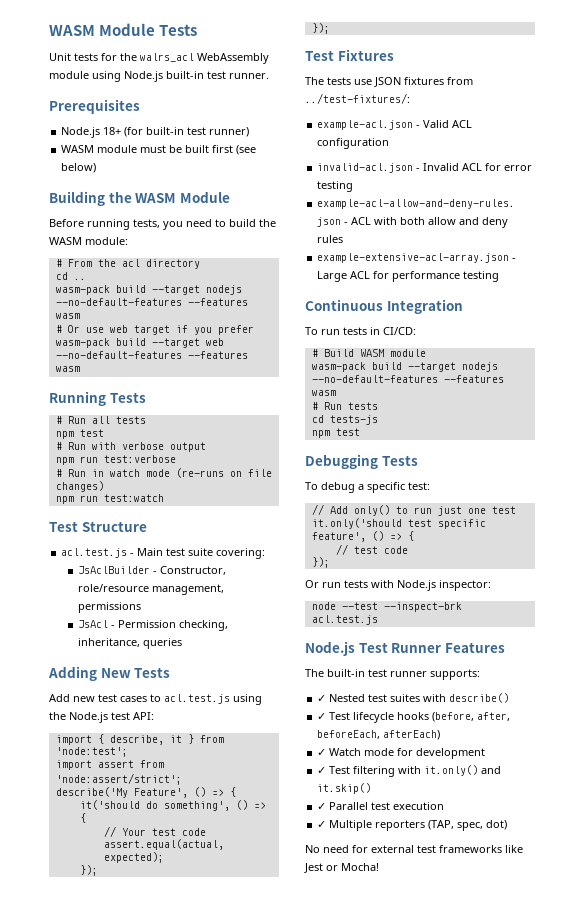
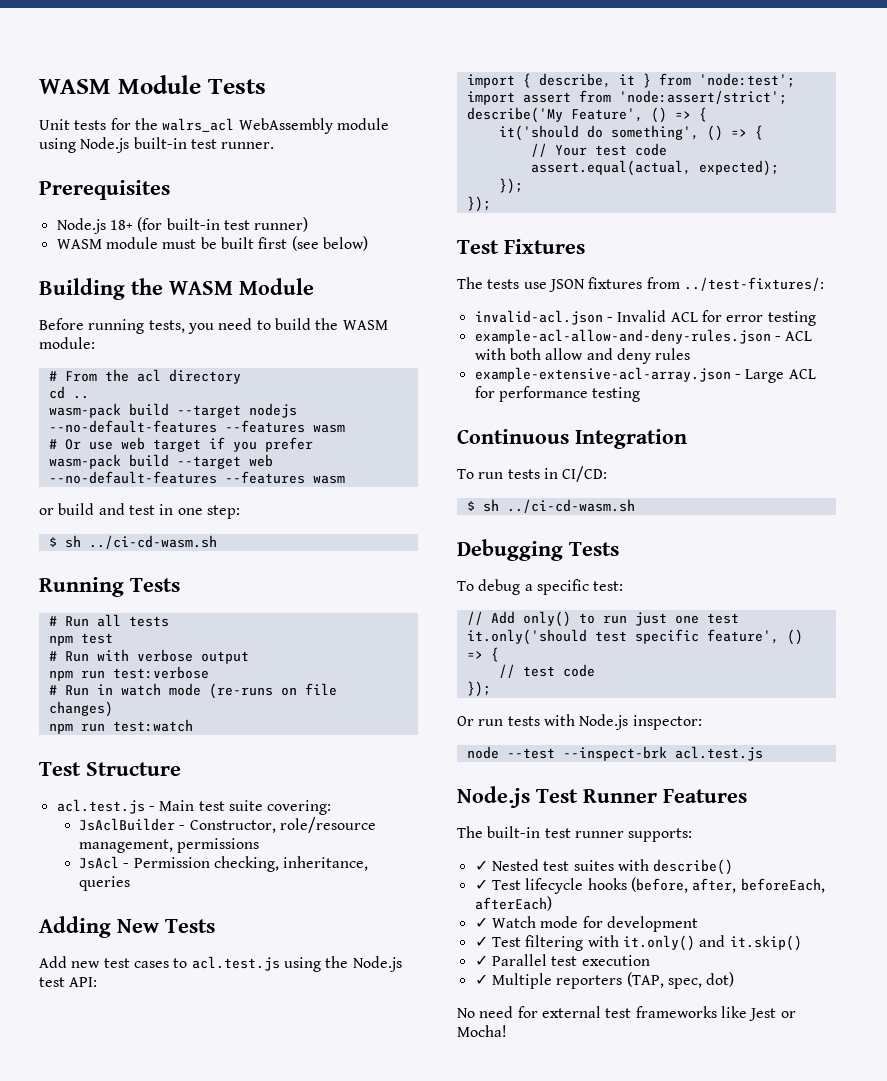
+ or build and test in one step:
+ $ sh ../ci-cd-wasm.sh
- example-acl.json - Valid ACL configuration
  To run tests in CI/CD:
- # Build WASM module
- wasm-pack build --target nodejs --no-default-features --features wasm
- # Run tests
- cd tests-js
- npm test
+ $ sh ../ci-cd-wasm.sh

